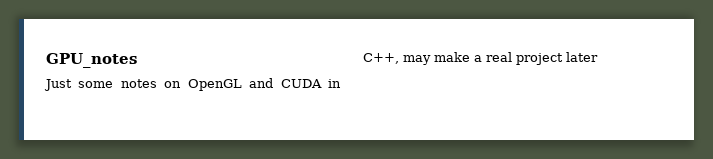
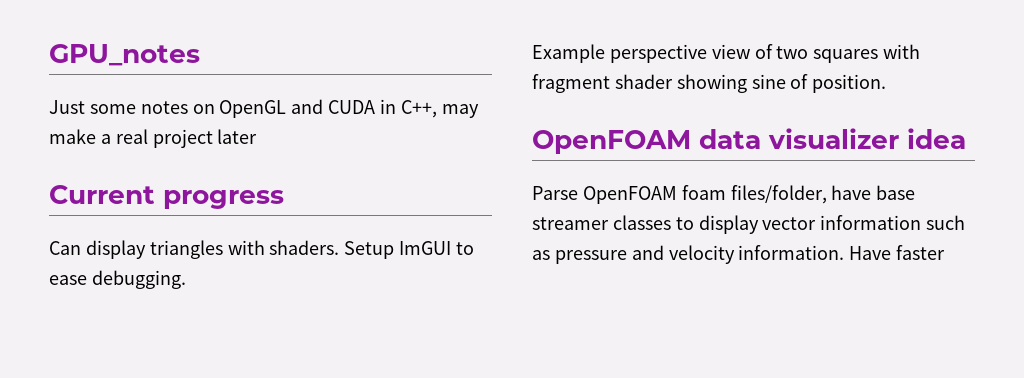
+ Current progress
+ Can display triangles with shaders. Setup ImGUI to ease debugging.
+ Example perspective view of two squares with fragment shader showing sine of position.
+ OpenFOAM data visualizer idea
+ Parse OpenFOAM foam files/folder, have base streamer classes to display vector information such as pressure and velocity information. Have faster

